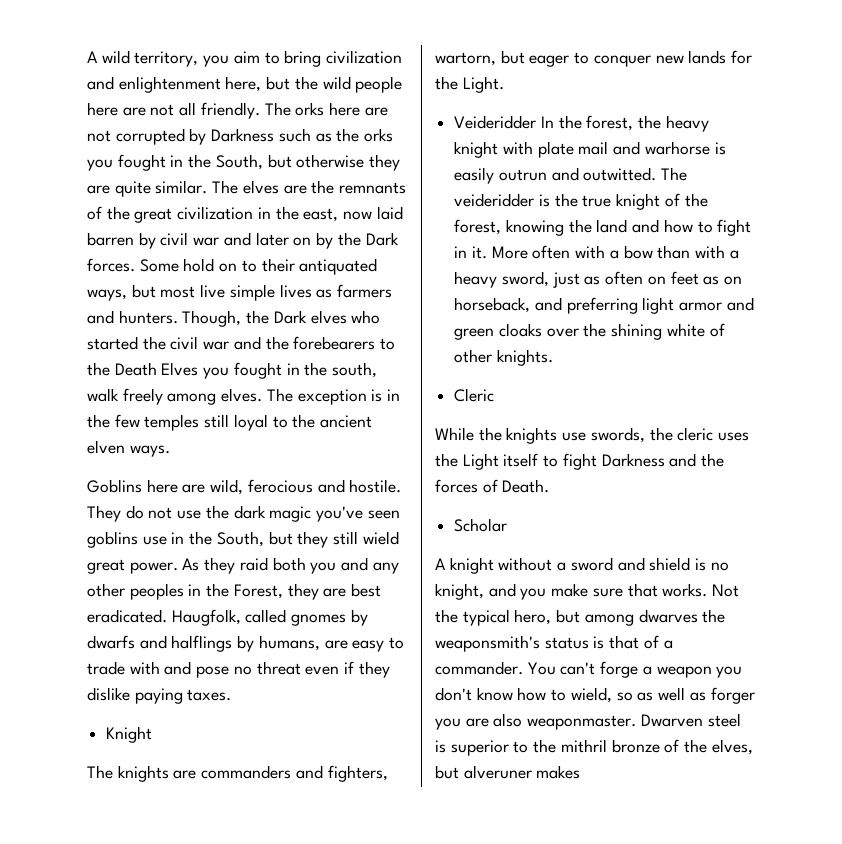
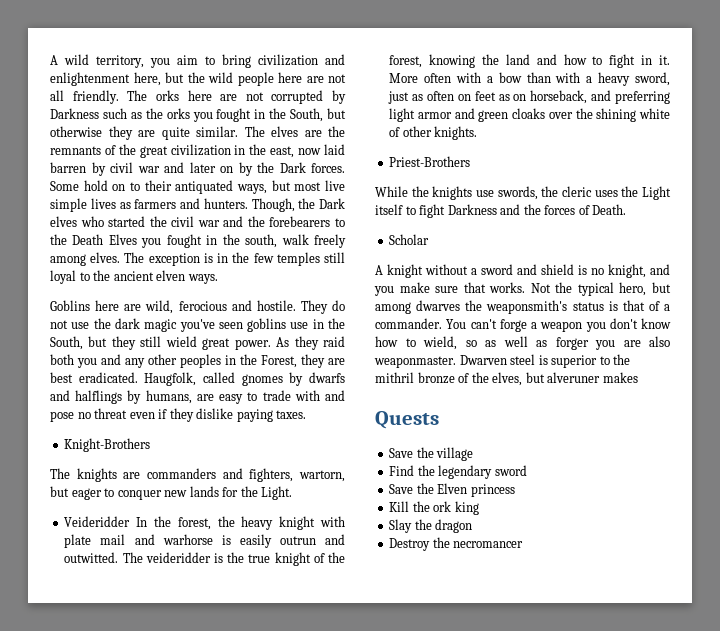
- Knight
+ Knight-Brothers
- Cleric
+ Priest-Brothers
+ Quests
+ Save the village
+ Find the legendary sword
+ Save the Elven princess
+ Kill the ork king
+ Slay the dragon
+ Destroy the necromancer

